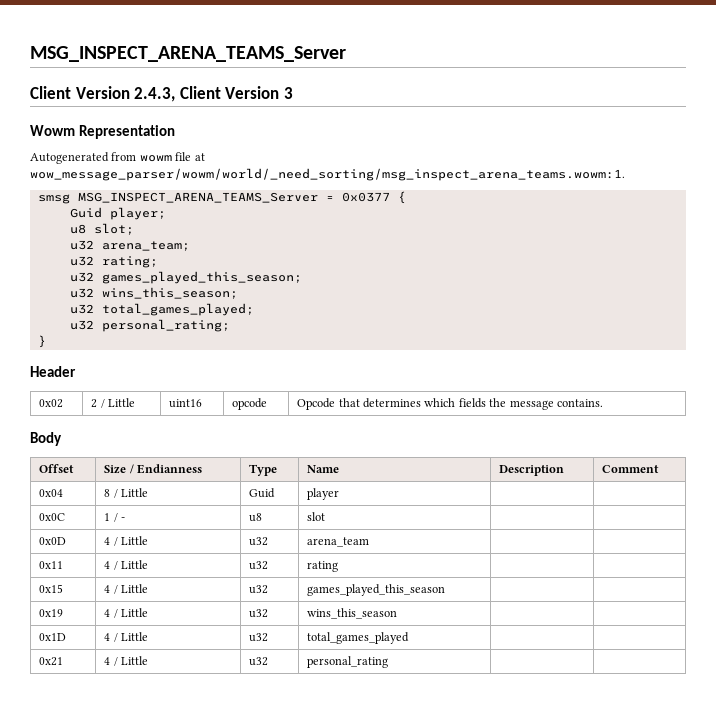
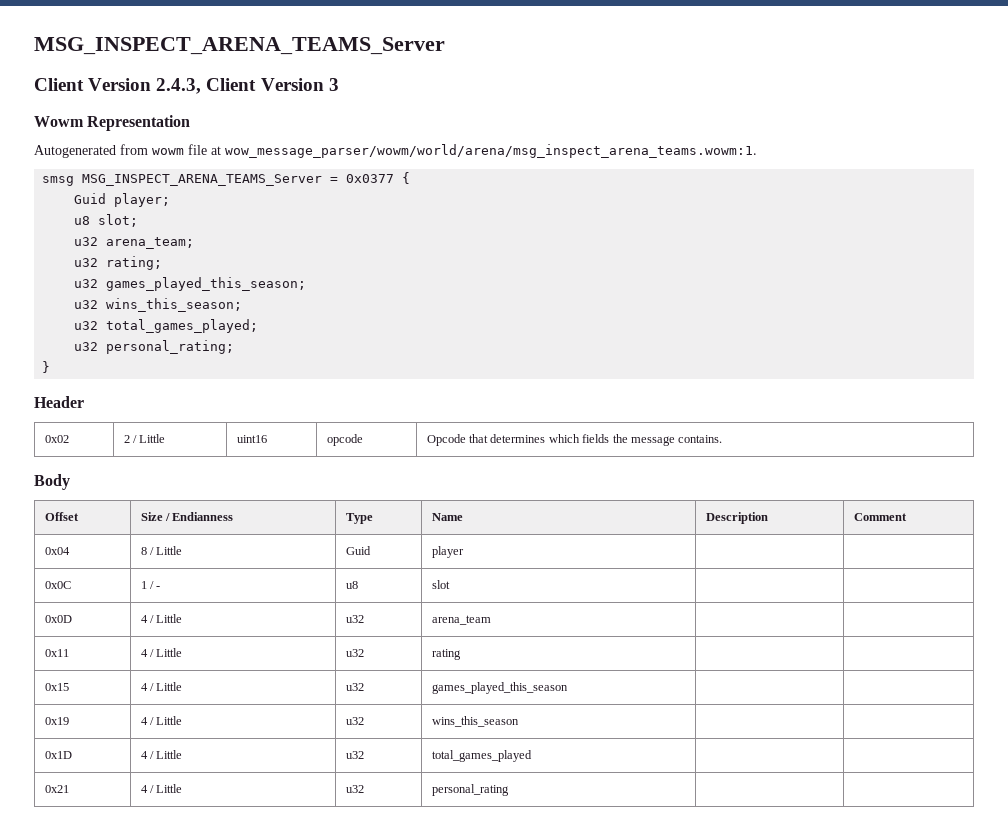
- Autogenerated from wowm file at wow_message_parser/wowm/world/_need_sorting/msg_inspect_arena_teams.wowm:1.
+ Autogenerated from wowm file at wow_message_parser/wowm/world/arena/msg_inspect_arena_teams.wowm:1.

